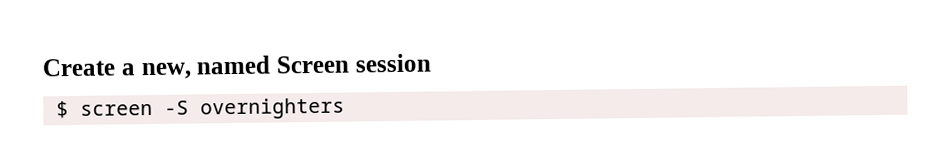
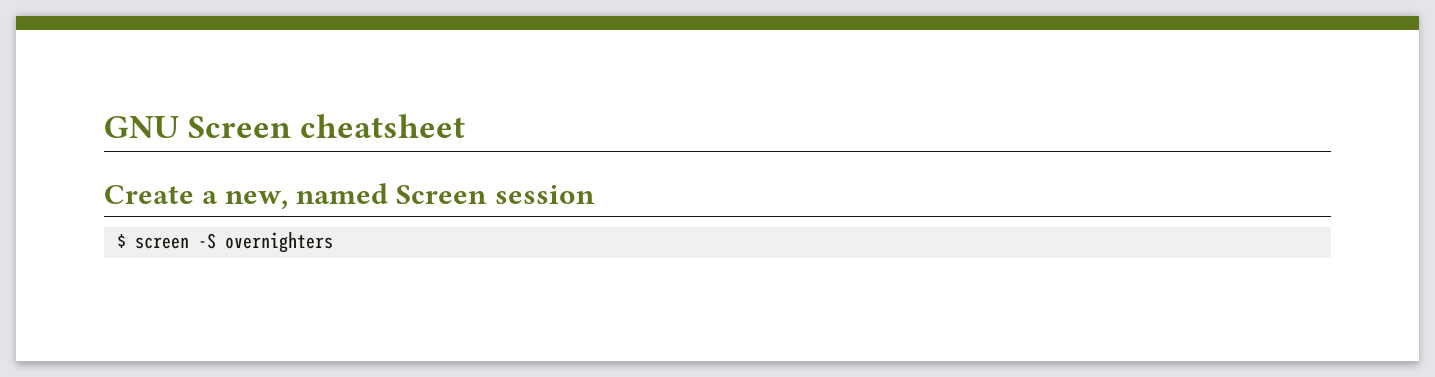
+ GNU Screen cheatsheet

